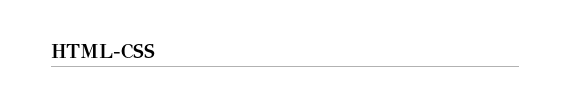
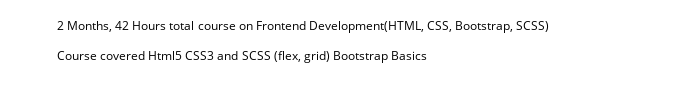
- HTML-CSS
+ 2 Months, 42 Hours total course on Frontend Development(HTML, CSS, Bootstrap, SCSS)
+ Course covered Html5 CSS3 and SCSS (flex, grid) Bootstrap Basics

